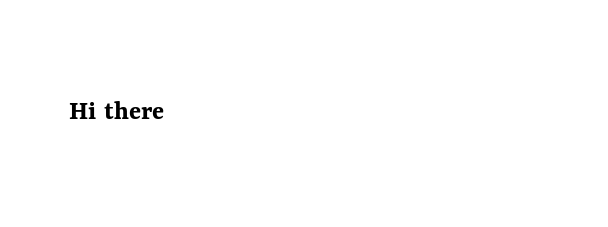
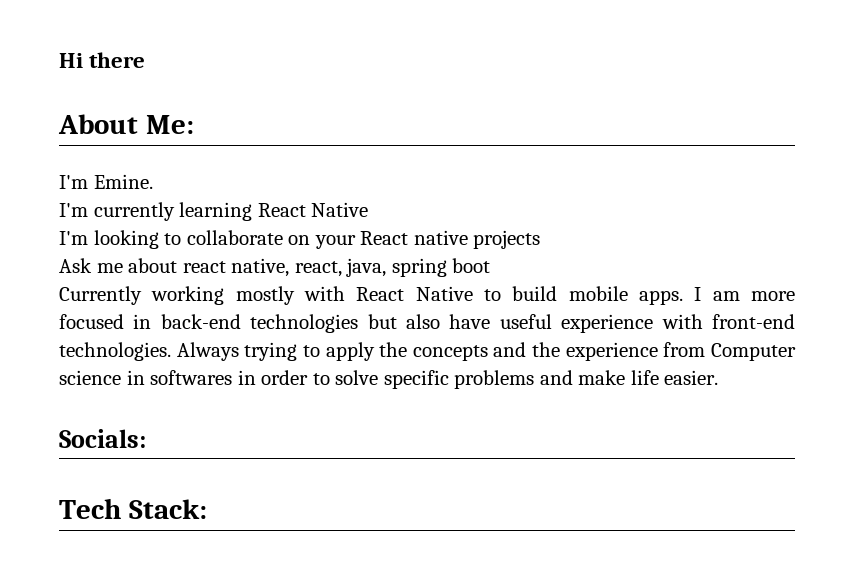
+ About Me:
+ I'm Emine.
+ I'm currently learning React Native
+ I'm looking to collaborate on your React native projects
+ Ask me about react native, react, java, spring boot
+ Currently working mostly with React Native to build mobile apps. I am more focused in back-end technologies but also have useful experience with front-end technologies. Always trying to apply the concepts and the experience from Computer science in softwares in order to solve specific problems and make life easier.
+ Socials:
+ Tech Stack:

